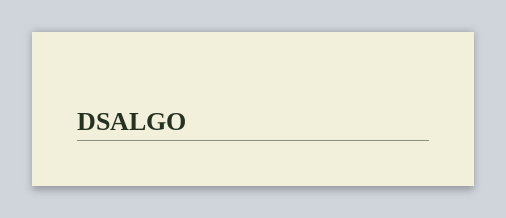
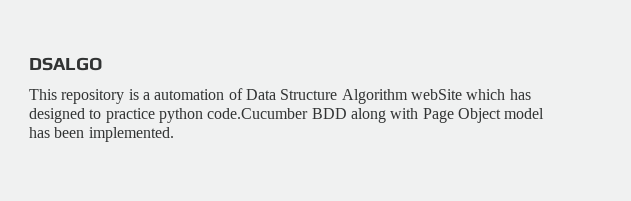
+ This repository is a automation of Data Structure Algorithm webSite which has designed to practice python code.Cucumber BDD along with Page Object model has been implemented.

